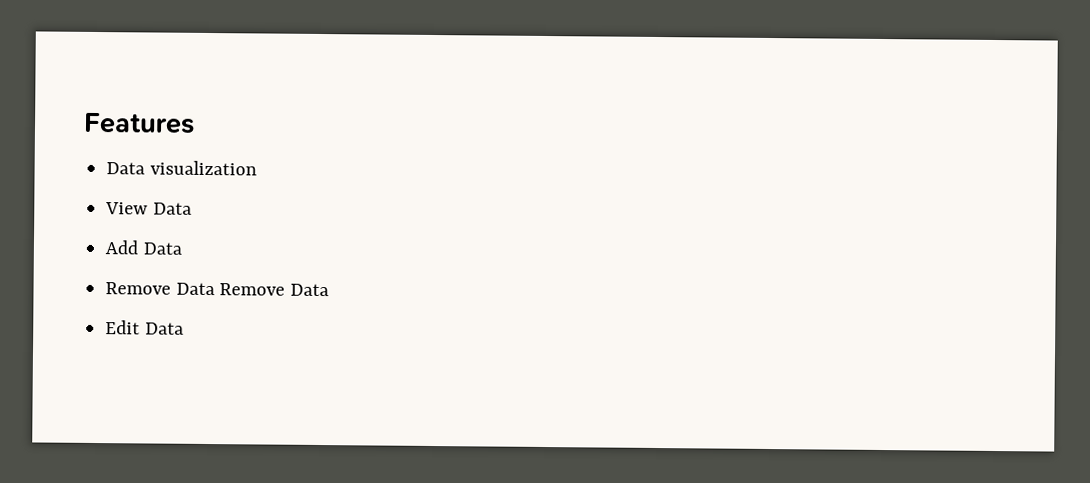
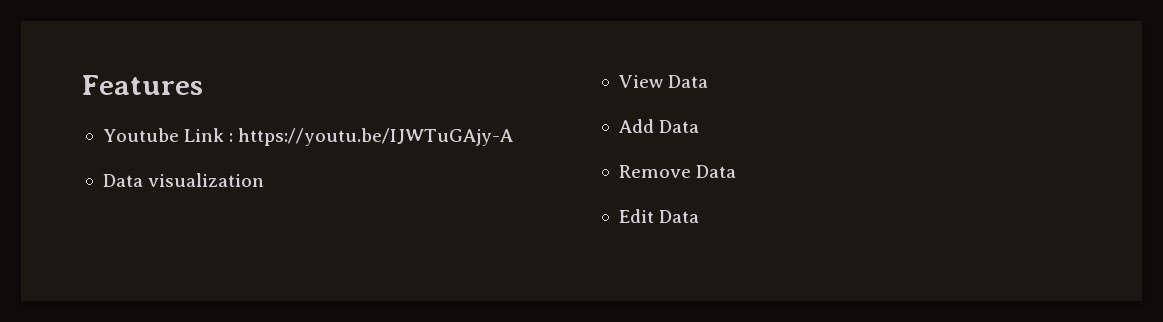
+ Youtube Link : https://youtu.be/IJWTuGAjy-A
- Remove Data Remove Data
+ Remove Data

